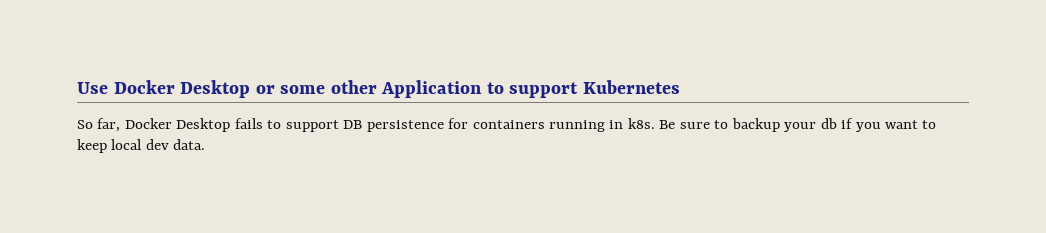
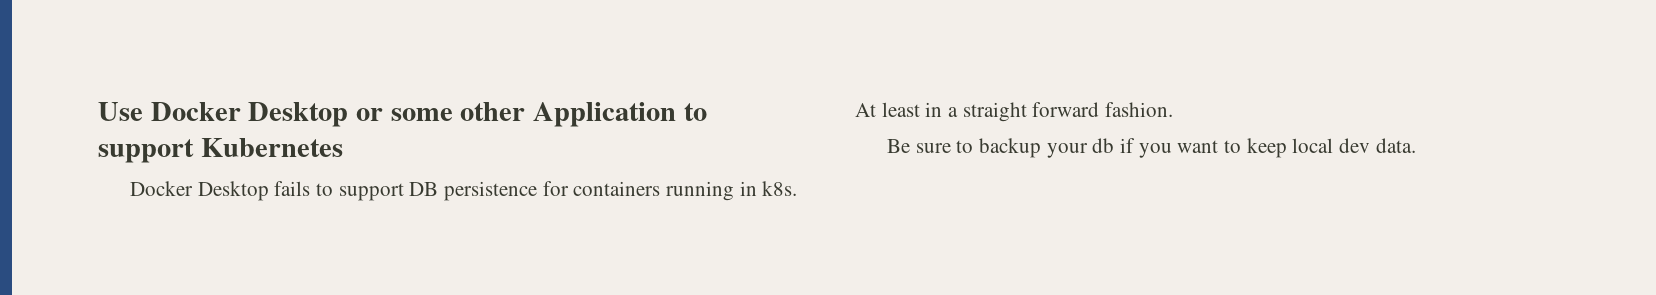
- So far, Docker Desktop fails to support DB persistence for containers running in k8s. Be sure to backup your db if you want to keep local dev data.
+ Docker Desktop fails to support DB persistence for containers running in k8s. At least in a straight forward fashion.
+ Be sure to backup your db if you want to keep local dev data.

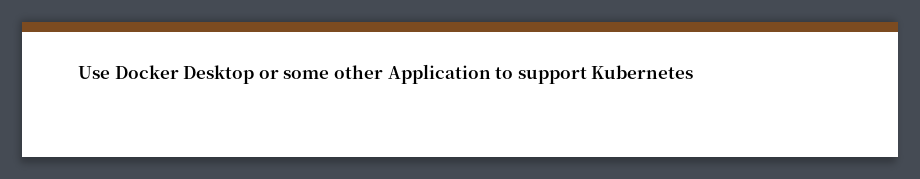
- Docker Desktop fails to support DB persistence for containers running in k8s. At least in a straight forward fashion.
- Be sure to backup your db if you want to keep local dev data.

